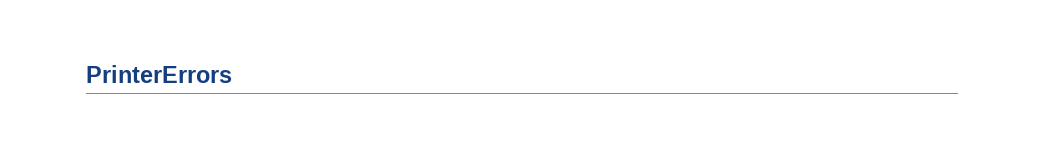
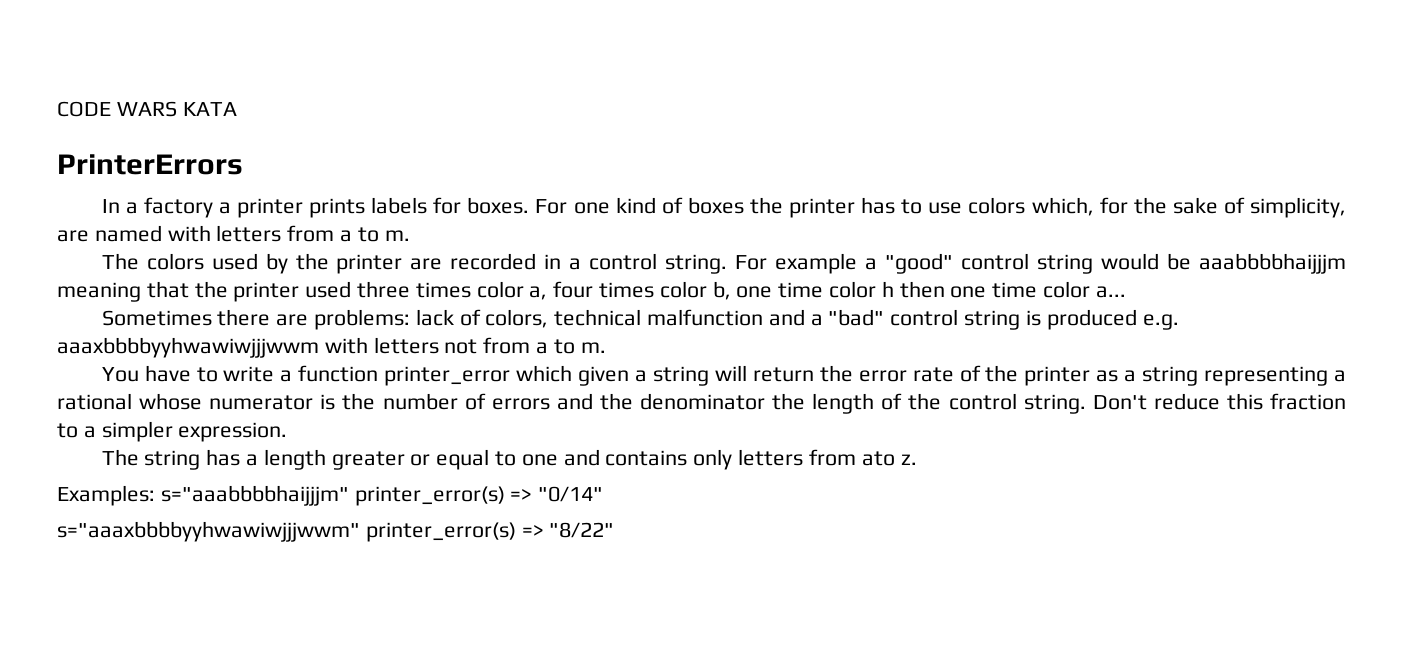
+ CODE WARS KATA
  PrinterErrors
+ In a factory a printer prints labels for boxes. For one kind of boxes the printer has to use colors which, for the sake of simplicity, are named with letters from a to m.
+ The colors used by the printer are recorded in a control string. For example a "good" control string would be aaabbbbhaijjjm meaning that the printer used three times color a, four times color b, one time color h then one time color a...
+ Sometimes there are problems: lack of colors, technical malfunction and a "bad" control string is produced e.g. aaaxbbbbyyhwawiwjjjwwm with letters not from a to m.
+ You have to write a function printer_error which given a string will return the error rate of the printer as a string representing a rational whose numerator is the number of errors and the denominator the length of the control string. Don't reduce this fraction to a simpler expression.
+ The string has a length greater or equal to one and contains only letters from ato z.
+ Examples: s="aaabbbbhaijjjm" printer_error(s) => "0/14"
+ s="aaaxbbbbyyhwawiwjjjwwm" printer_error(s) => "8/22"

